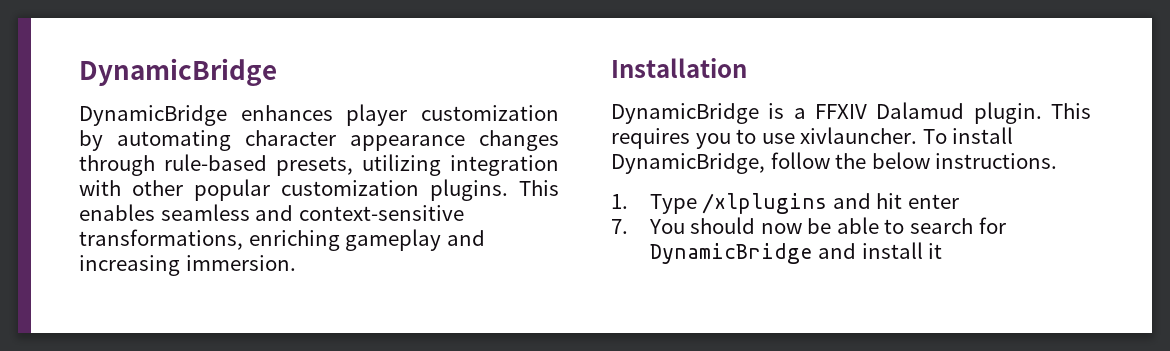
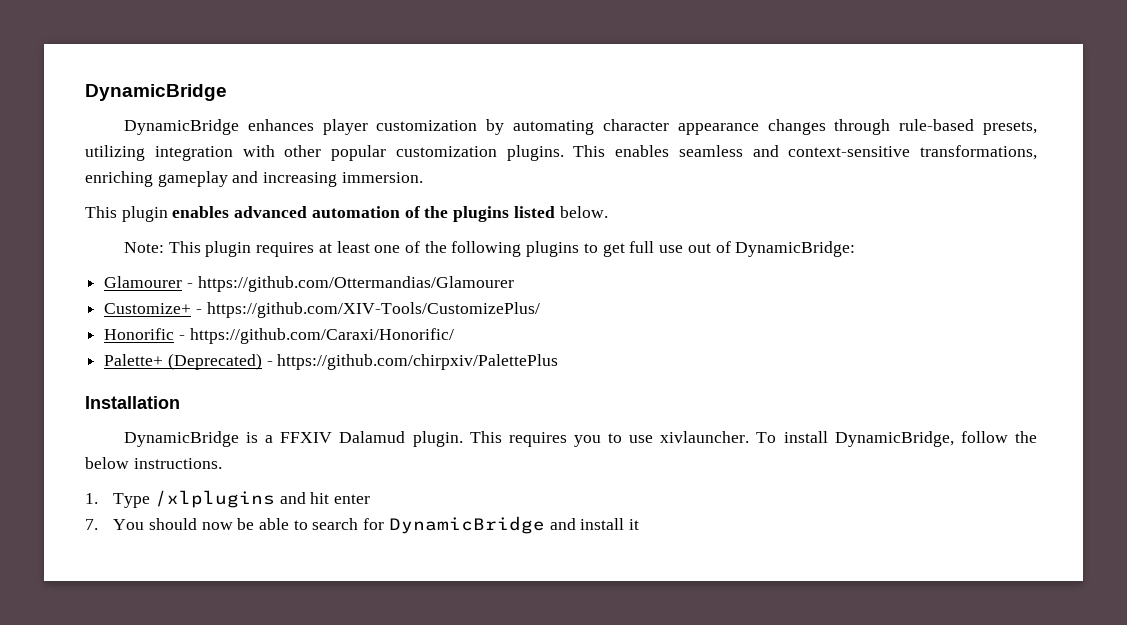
+ This plugin enables advanced automation of the plugins listed below.
+ Note: This plugin requires at least one of the following plugins to get full use out of DynamicBridge:
+ Glamourer - https://github.com/Ottermandias/Glamourer
+ Customize+ - https://github.com/XIV-Tools/CustomizePlus/
+ Honorific - https://github.com/Caraxi/Honorific/
+ Palette+ (Deprecated) - https://github.com/chirpxiv/PalettePlus

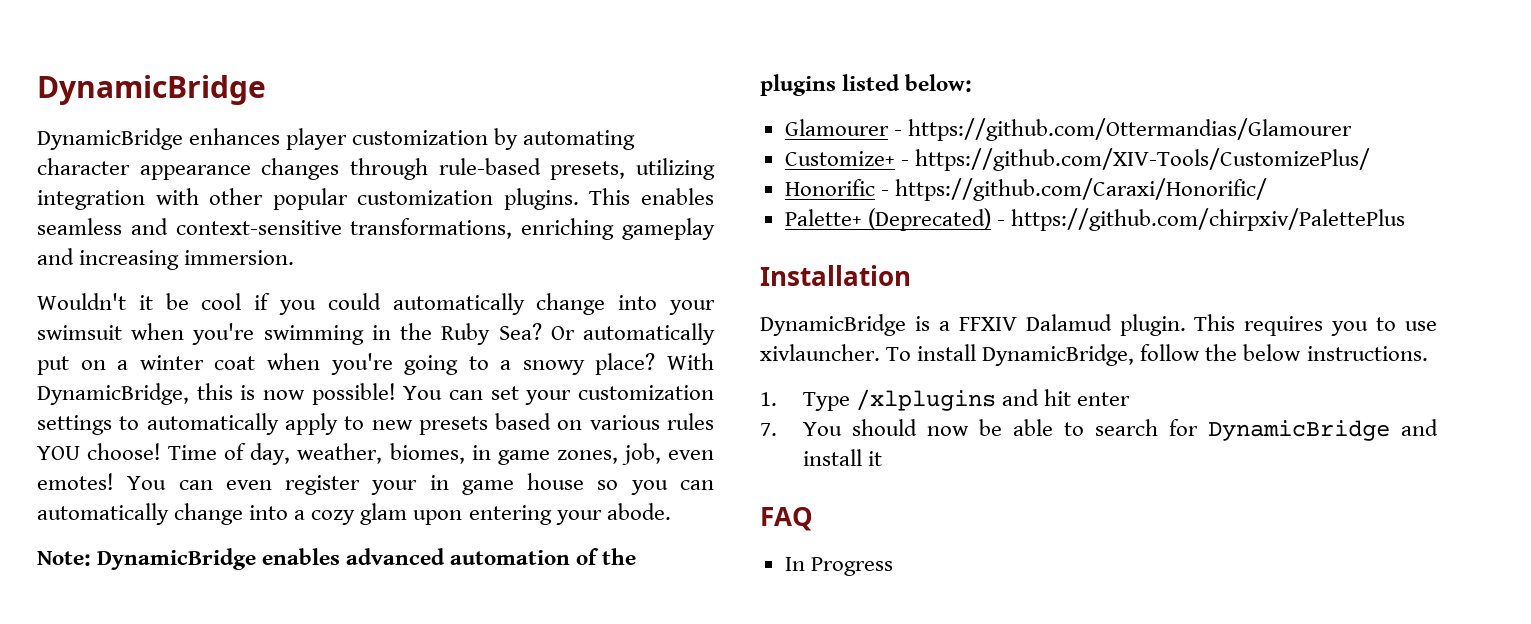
- This plugin enables advanced automation of the plugins listed below.
- Note: This plugin requires at least one of the following plugins to get full use out of DynamicBridge:
+ Wouldn't it be cool if you could automatically change into your swimsuit when you're swimming in the Ruby Sea? Or automatically put on a winter coat when you're going to a snowy place? With DynamicBridge, this is now possible! You can set your customization settings to automatically apply to new presets based on various rules YOU choose! Time of day, weather, biomes, in game zones, job, even emotes! You can even register your in game house so you can automatically change into a cozy glam upon entering your abode.
+ Note: DynamicBridge enables advanced automation of the plugins listed below:
+ FAQ
+ In Progress

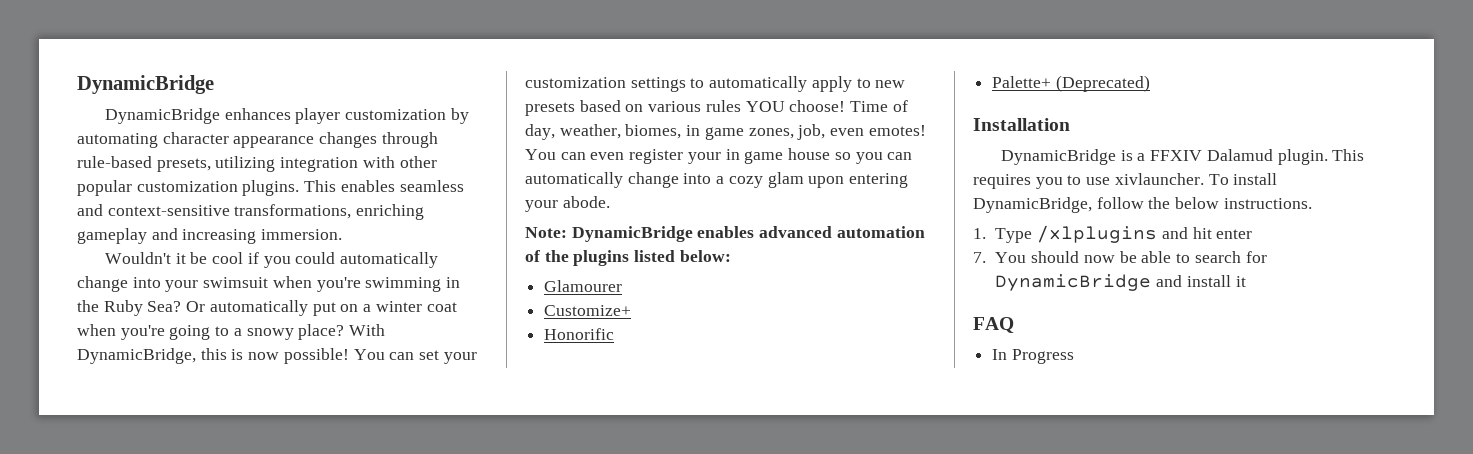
- Glamourer - https://github.com/Ottermandias/Glamourer
+ Glamourer
- Customize+ - https://github.com/XIV-Tools/CustomizePlus/
+ Customize+
- Honorific - https://github.com/Caraxi/Honorific/
+ Honorific
- Palette+ (Deprecated) - https://github.com/chirpxiv/PalettePlus
+ Palette+ (Deprecated)

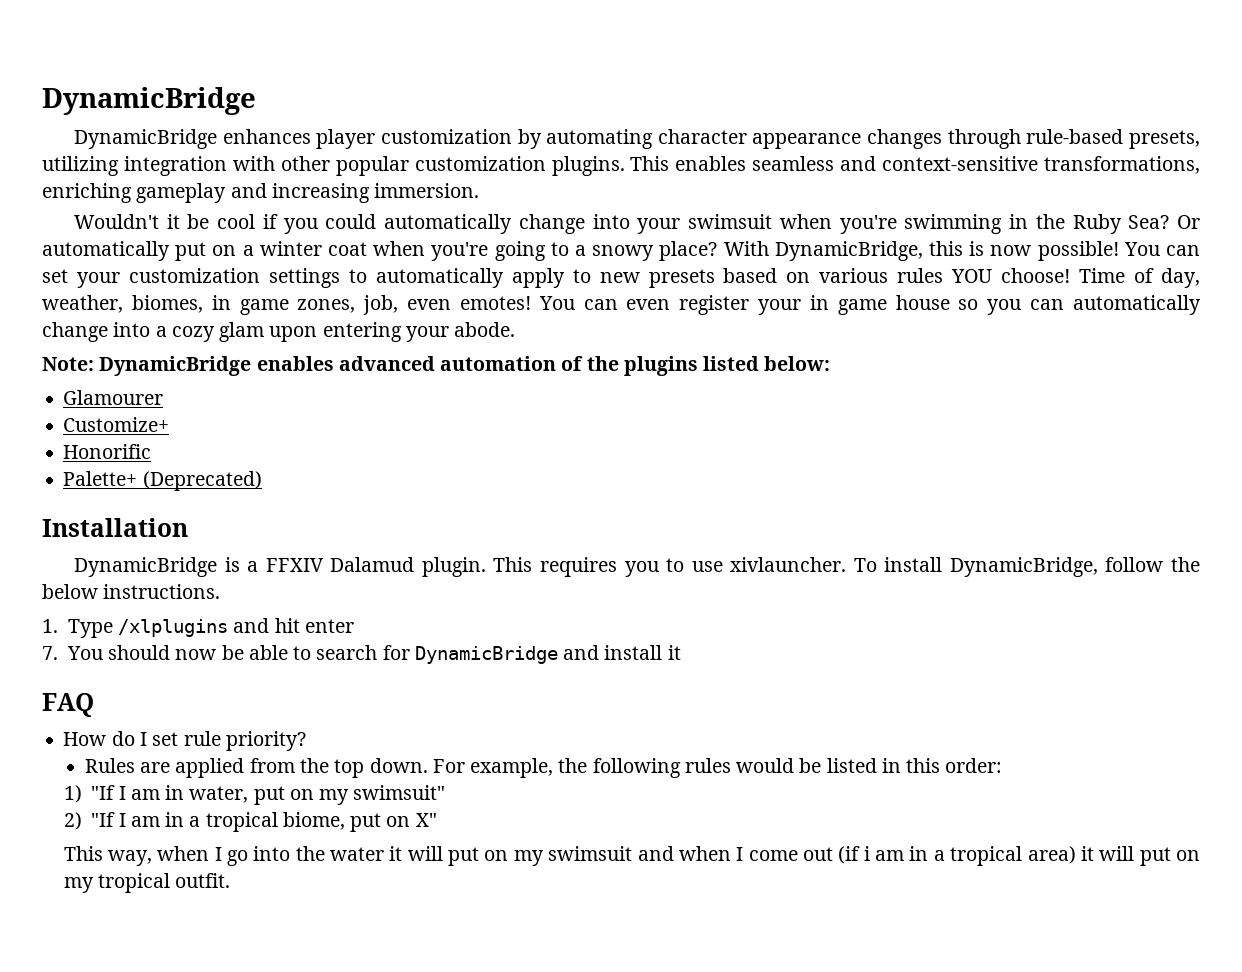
- In Progress
+ How do I set rule priority?
+ Rules are applied from the top down. For example, the following rules would be listed in this order:
+ 1) "If I am in water, put on my swimsuit"
+ 2) "If I am in a tropical biome, put on X"
+ This way, when I go into the water it will put on my swimsuit and when I come out (if i am in a tropical area) it will put on my tropical outfit.

